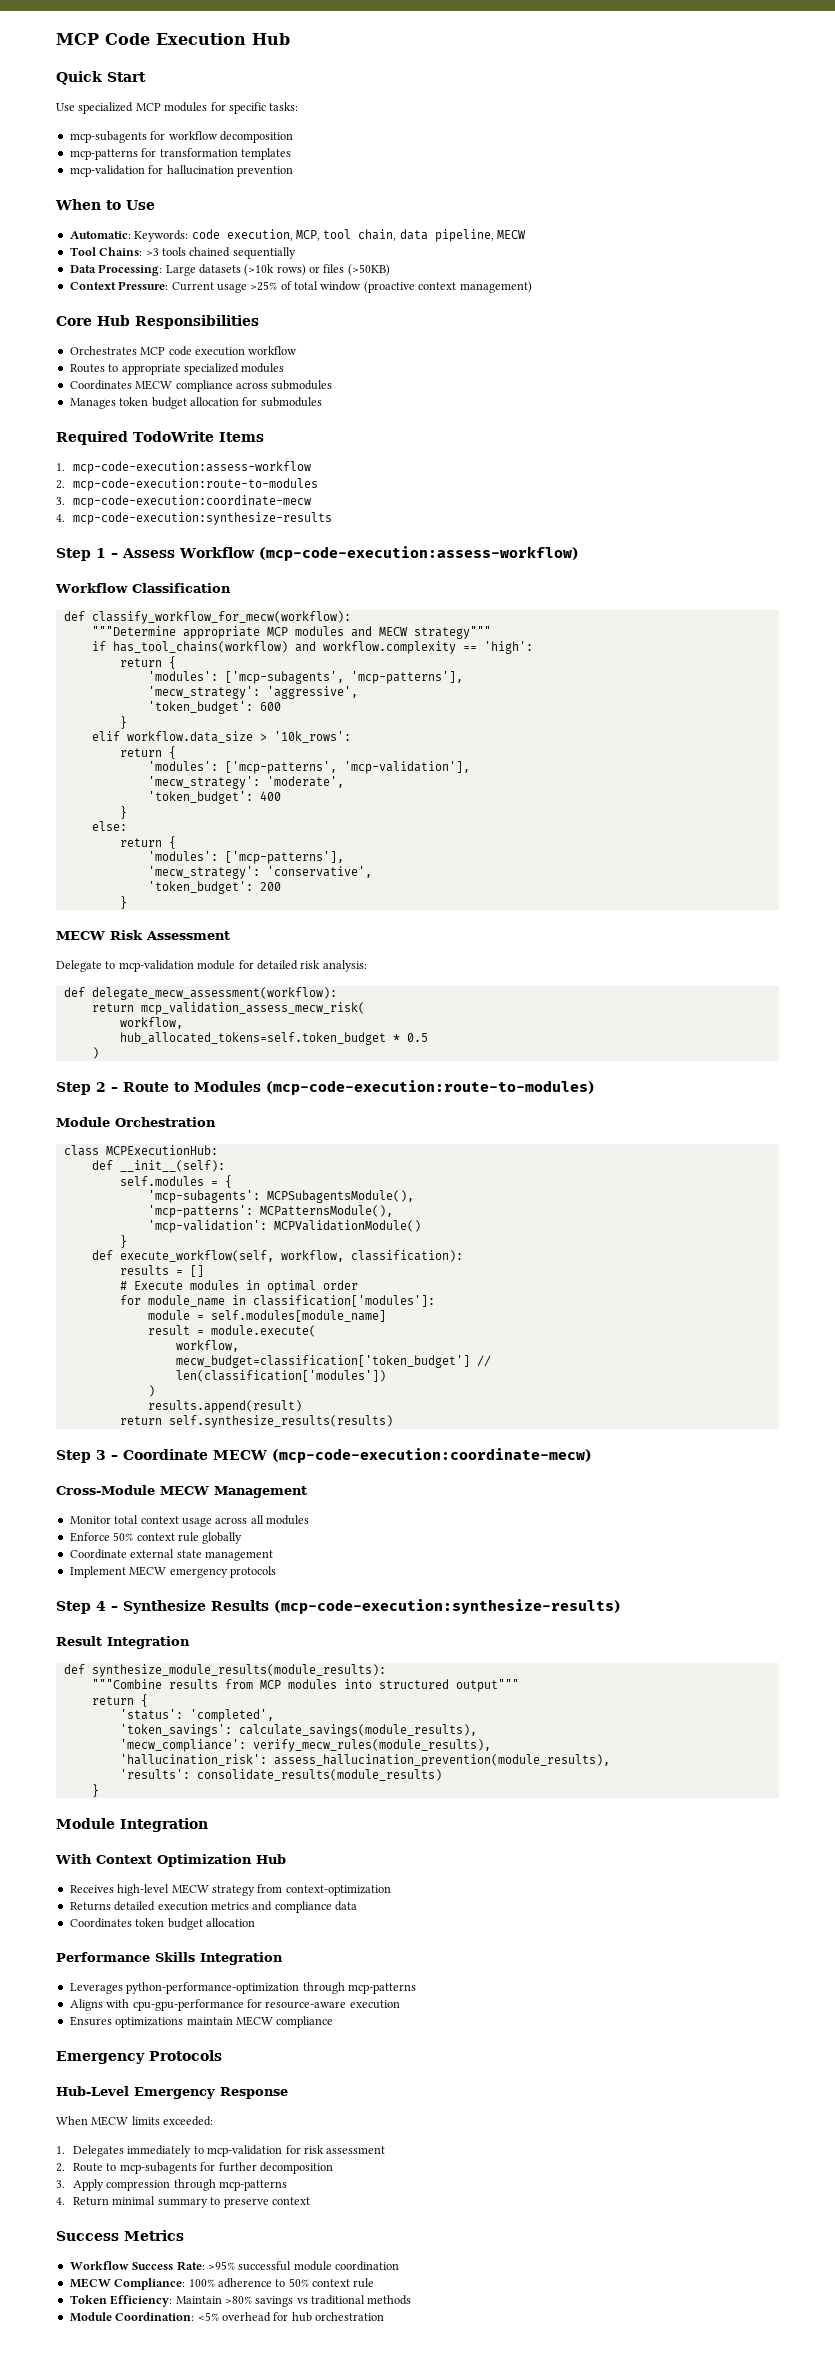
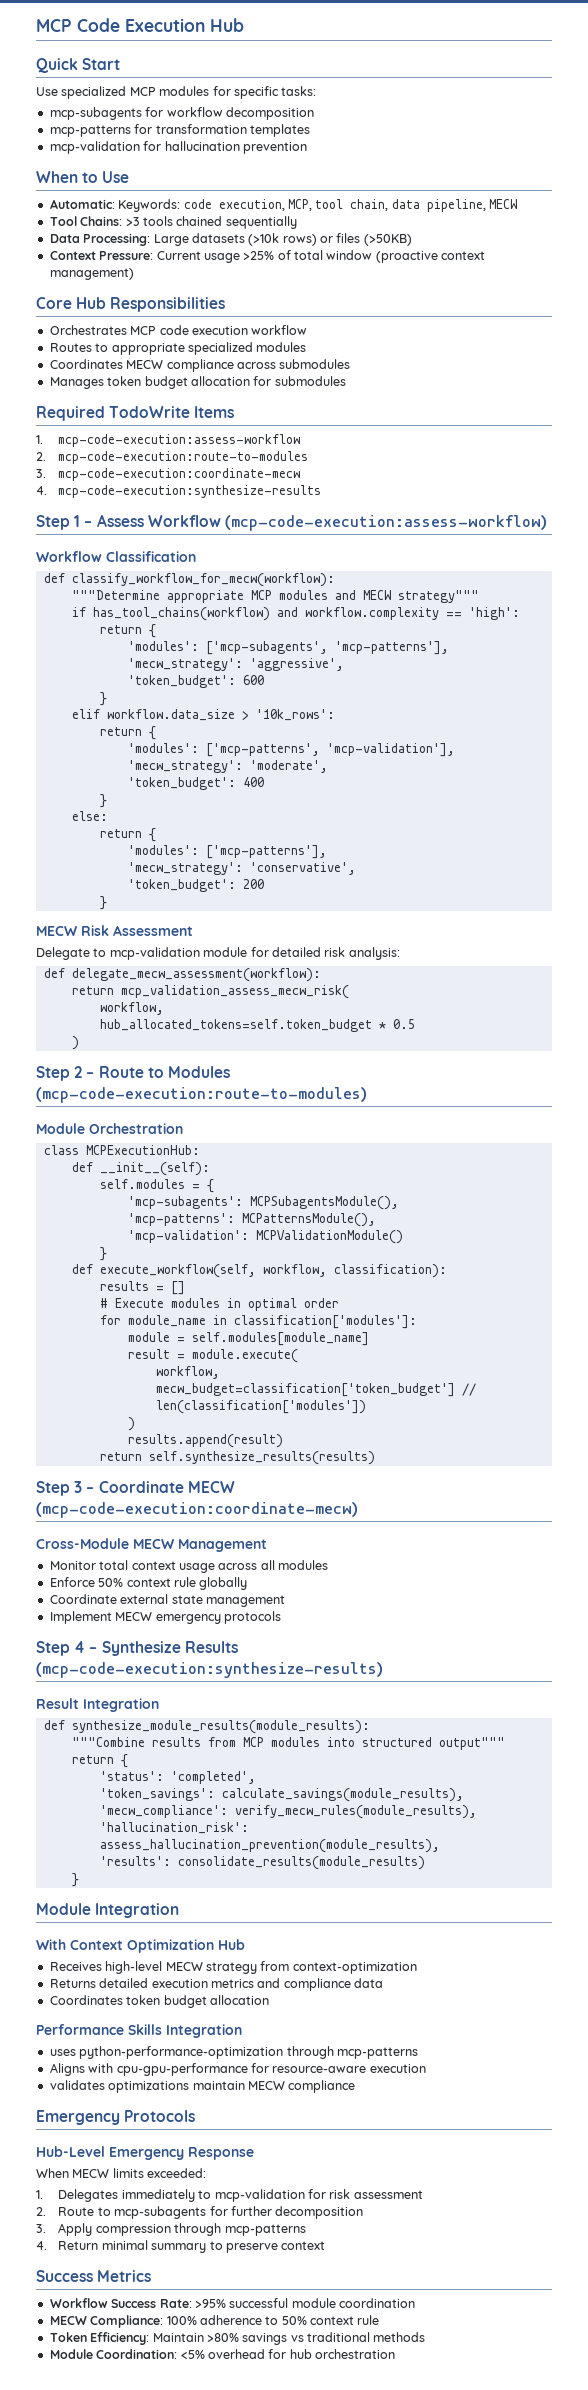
- Leverages python-performance-optimization through mcp-patterns
+ uses python-performance-optimization through mcp-patterns
- Ensures optimizations maintain MECW compliance
+ validates optimizations maintain MECW compliance

